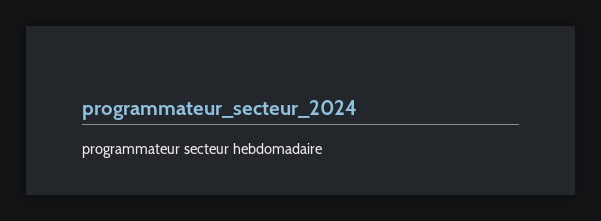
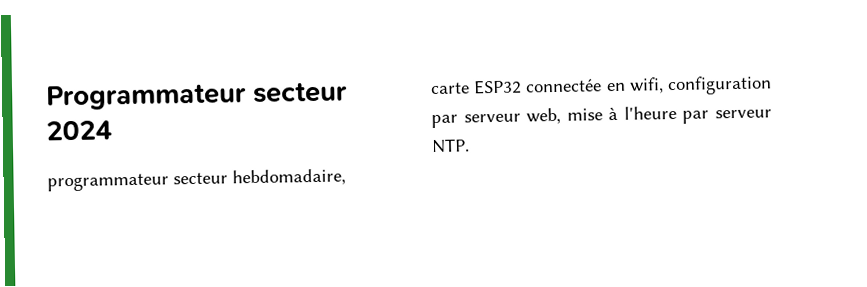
- programmateur_secteur_2024
+ Programmateur secteur 2024
- programmateur secteur hebdomadaire
+ programmateur secteur hebdomadaire, carte ESP32 connectée en wifi, configuration par serveur web, mise à l'heure par serveur NTP.

